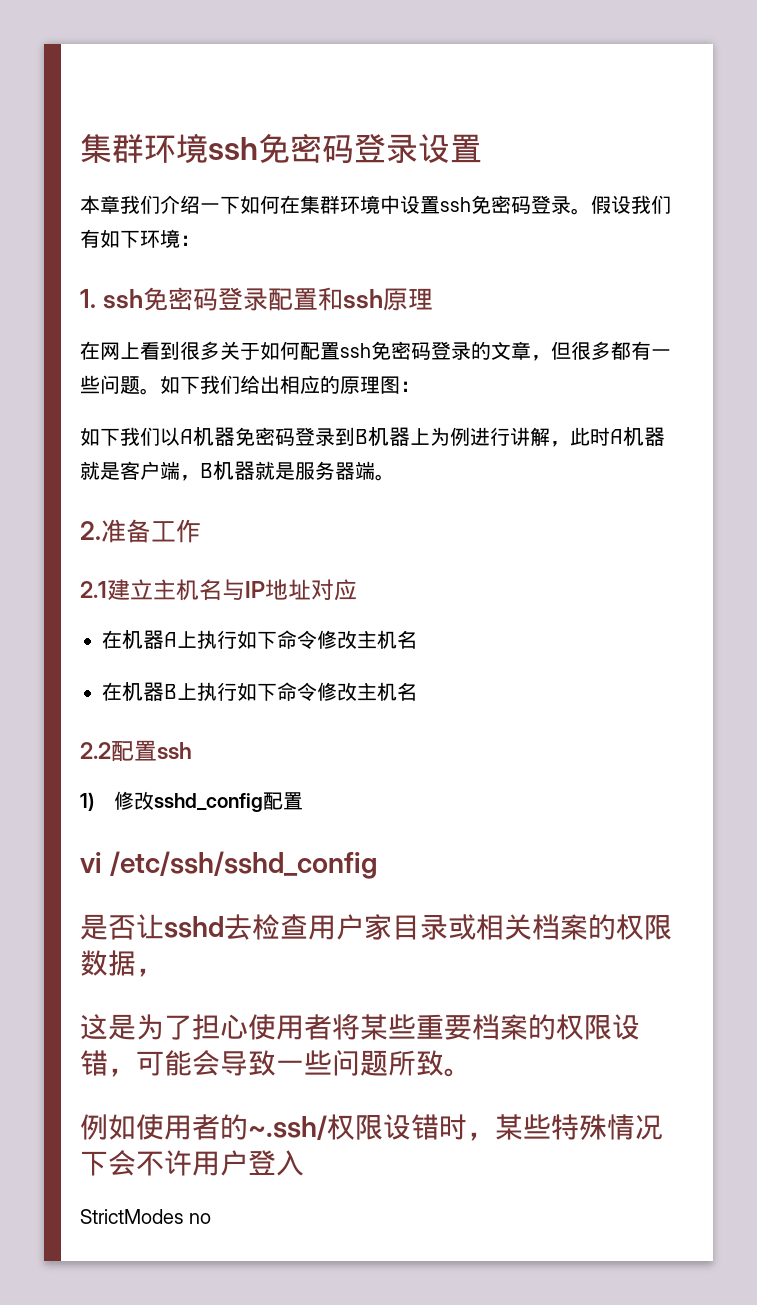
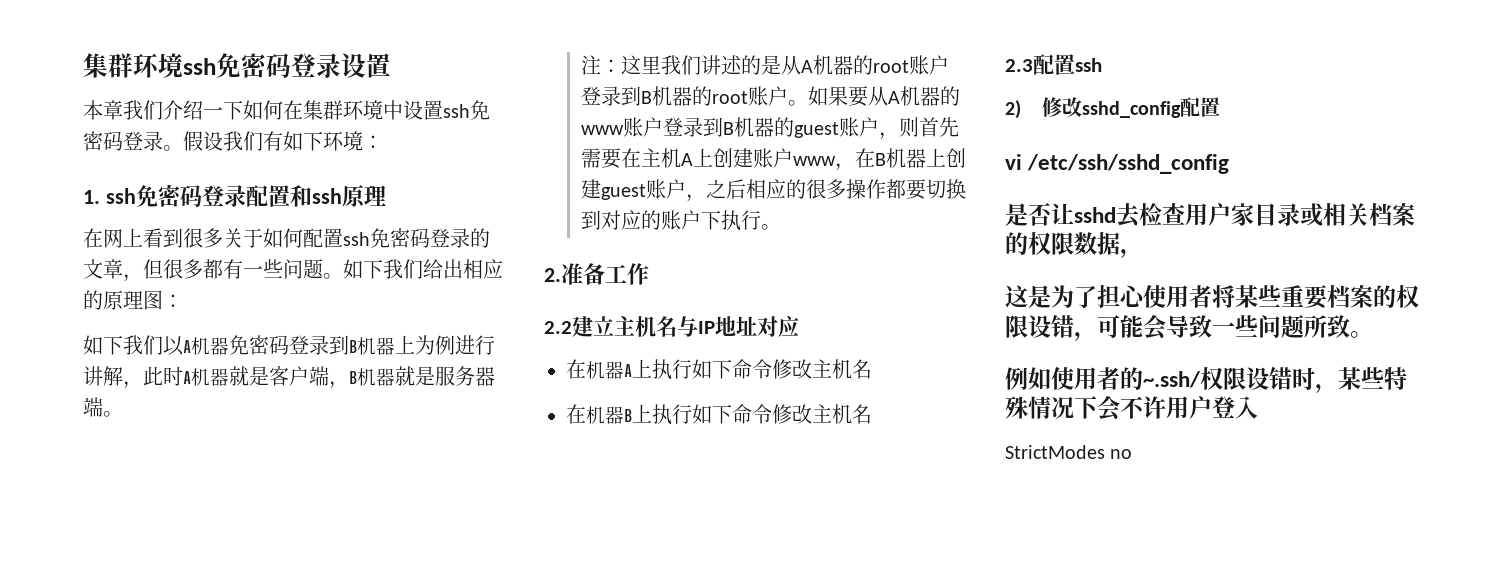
+ 注：这里我们讲述的是从A机器的root账户登录到B机器的root账户。如果要从A机器的www账户登录到B机器的guest账户，则首先需要在主机A上创建账户www，在B机器上创建guest账户，之后相应的很多操作都要切换到对应的账户下执行。
- 2.1建立主机名与IP地址对应
+ 2.2建立主机名与IP地址对应
- 2.2配置ssh
+ 2.3配置ssh
- 1)修改sshd_config配置
+ 2)修改sshd_config配置

